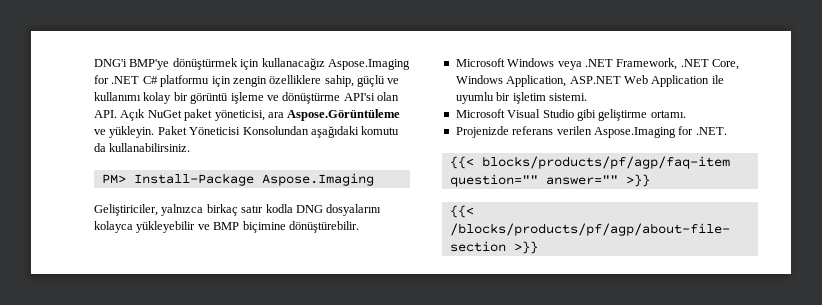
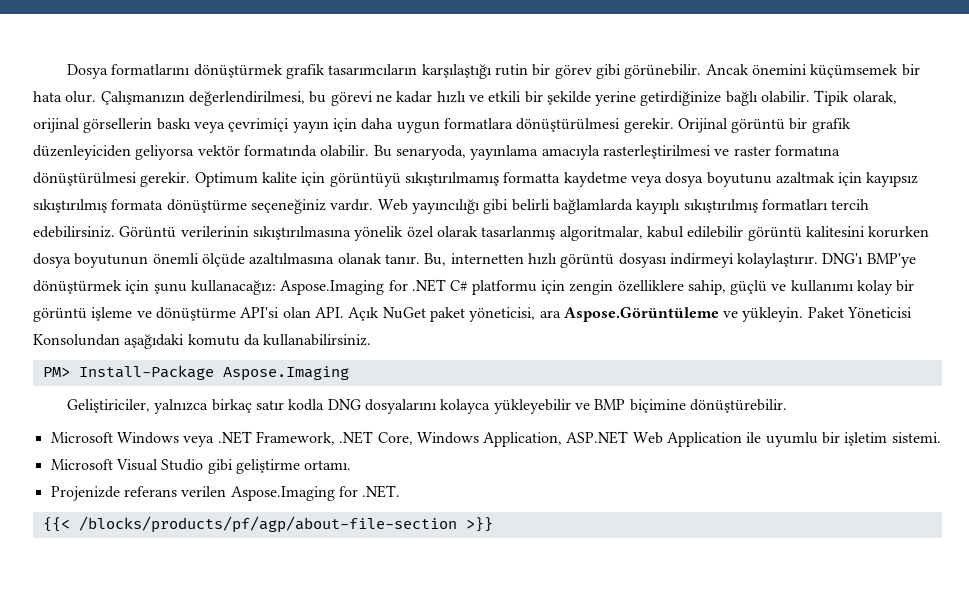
- DNG'i BMP'ye dönüştürmek için kullanacağız Aspose.Imaging for .NET C# platformu için zengin özelliklere sahip, güçlü ve kullanımı kolay bir görüntü işleme ve dönüştürme API'si olan API. Açık NuGet paket yöneticisi, ara Aspose.Görüntüleme ve yükleyin.
+ Dosya formatlarını dönüştürmek grafik tasarımcıların karşılaştığı rutin bir görev gibi görünebilir. Ancak önemini küçümsemek bir hata olur. Çalışmanızın değerlendirilmesi, bu görevi ne kadar hızlı ve etkili bir şekilde yerine getirdiğinize bağlı olabilir. Tipik olarak, orijinal görsellerin baskı veya çevrimiçi yayın için daha uygun formatlara dönüştürülmesi gerekir. Orijinal görüntü bir grafik düzenleyiciden geliyorsa vektör formatında olabilir. Bu senaryoda, yayınlama amacıyla rasterleştirilmesi ve raster formatına dönüştürülmesi gerekir. Optimum kalite için görüntüyü sıkıştırılmamış formatta kaydetme veya dosya boyutunu azaltmak için kayıpsız sıkıştırılmış formata dönüştürme seçeneğiniz vardır. Web yayıncılığı gibi belirli bağlamlarda kayıplı sıkıştırılmış formatları tercih edebilirsiniz. Görüntü verilerinin sıkıştırılmasına yönelik özel olarak tasarlanmış algoritmalar, kabul edilebilir görüntü kalitesini korurken dosya boyutunun önemli ölçüde azaltılmasına olanak tanır. Bu, internetten hızlı görüntü dosyası indirmeyi kolaylaştırır. DNG'ı BMP'ye dönüştürmek için şunu kullanacağız: Aspose.Imaging for .NET C# platformu için zengin özelliklere sahip, güçlü ve kullanımı kolay bir görüntü işleme ve dönüştürme API'si olan API. Açık NuGet paket yöneticisi, ara Aspose.Görüntüleme ve yükleyin.
- {{< blocks/products/pf/agp/faq-item question="" answer="" >}}

